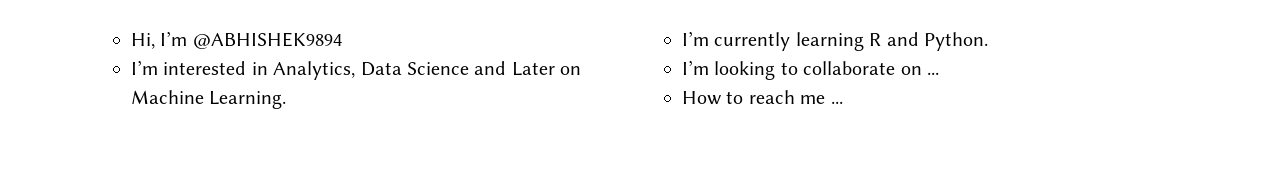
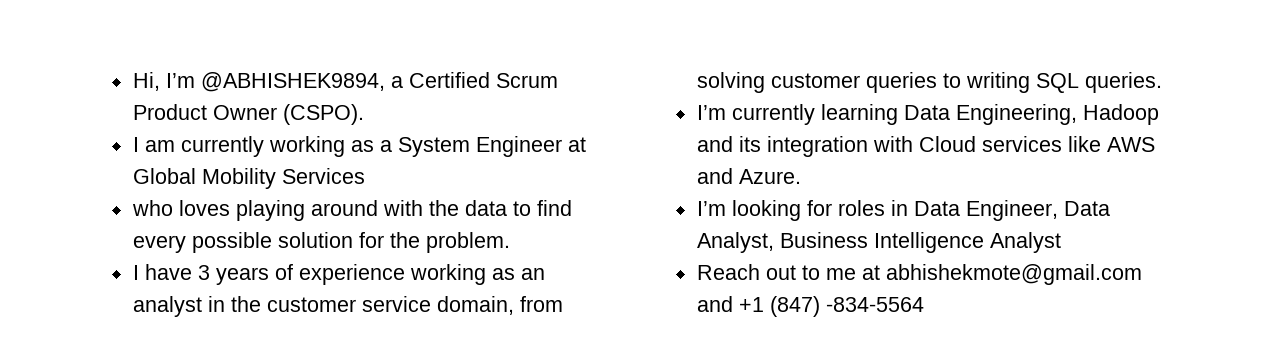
- Hi, I’m @ABHISHEK9894
- I’m interested in Analytics, Data Science and Later on Machine Learning.
- I’m currently learning R and Python.
- I’m looking to collaborate on ...
- How to reach me ...
+ Hi, I’m @ABHISHEK9894, a Certified Scrum Product Owner (CSPO).
+ I am currently working as a System Engineer at Global Mobility Services
+ who loves playing around with the data to find every possible solution for the problem.
+ I have 3 years of experience working as an analyst in the customer service domain, from solving customer queries to writing SQL queries.
+ I’m currently learning Data Engineering, Hadoop and its integration with Cloud services like AWS and Azure.
+ I’m looking for roles in Data Engineer, Data Analyst, Business Intelligence Analyst
+ Reach out to me at abhishekmote@gmail.com and +1 (847) -834-5564

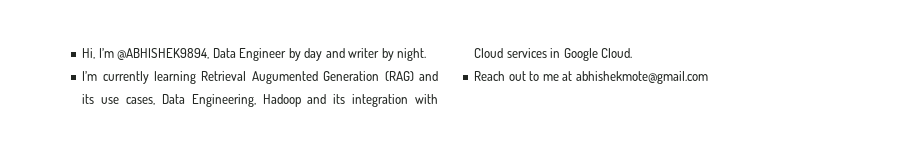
- Hi, I’m @ABHISHEK9894, a Certified Scrum Product Owner (CSPO).
- I am currently working as a System Engineer at Global Mobility Services
- who loves playing around with the data to find every possible solution for the problem.
- I have 3 years of experience working as an analyst in the customer service domain, from solving customer queries to writing SQL queries.
- I’m currently learning Data Engineering, Hadoop and its integration with Cloud services like AWS and Azure.
- I’m looking for roles in Data Engineer, Data Analyst, Business Intelligence Analyst
+ Hi, I’m @ABHISHEK9894, Data Engineer by day and writer by night.
+ I’m currently learning Retrieval Augumented Generation (RAG) and its use cases, Data Engineering, Hadoop and its integration with Cloud services in Google Cloud.
- Reach out to me at abhishekmote@gmail.com and +1 (847) -834-5564
+ Reach out to me at abhishekmote@gmail.com

